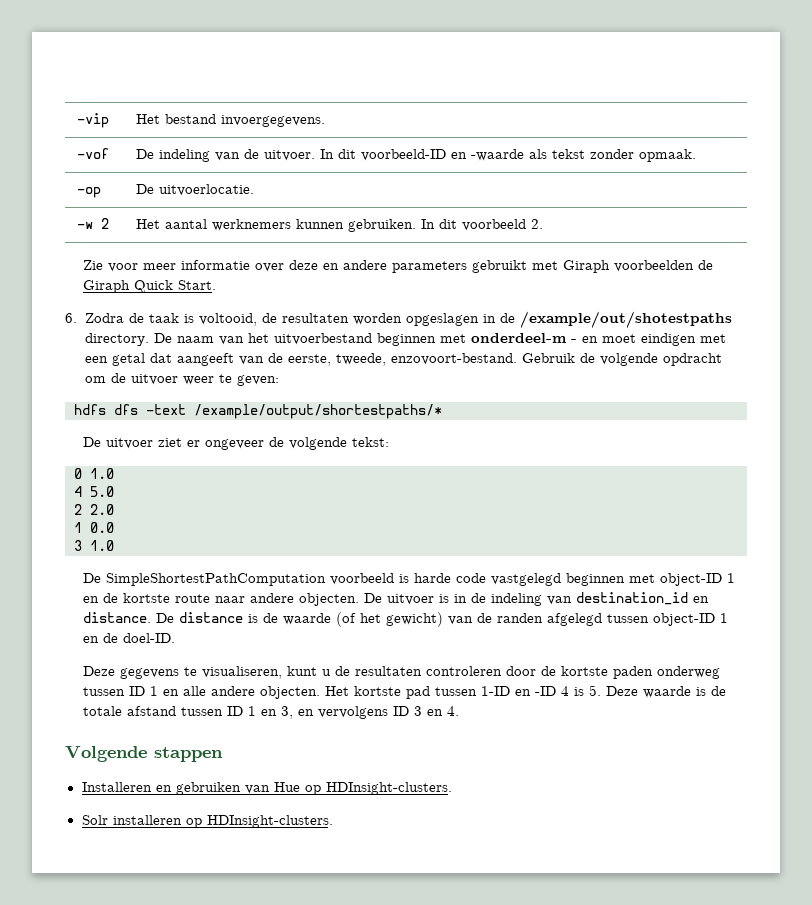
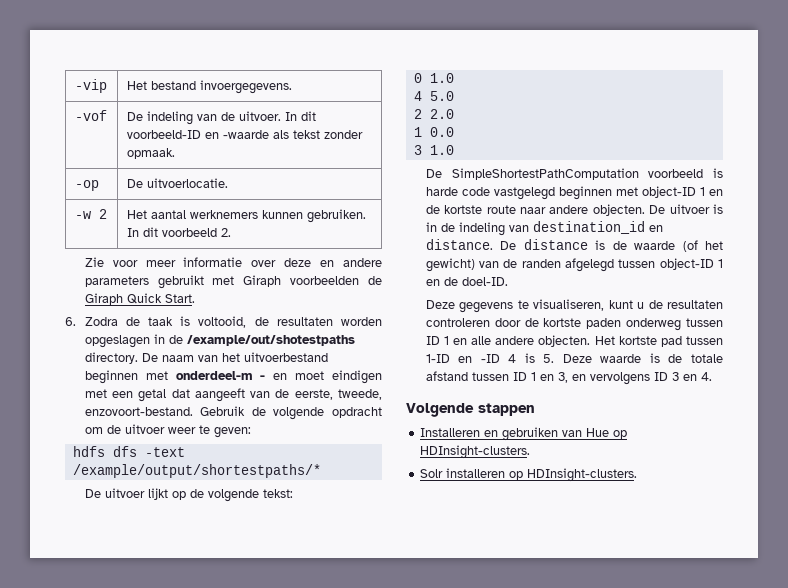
- De uitvoer ziet er ongeveer de volgende tekst:
+ De uitvoer lijkt op de volgende tekst:

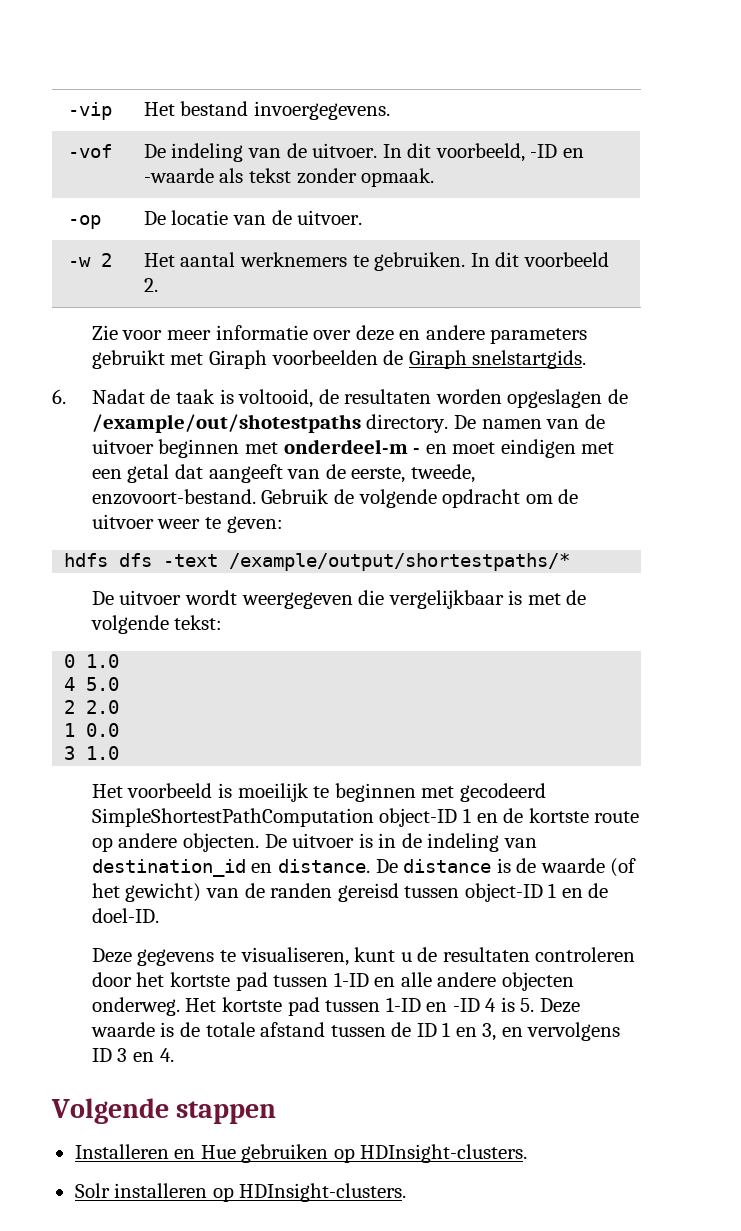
- -vof | De indeling van de uitvoer. In dit voorbeeld-ID en -waarde als tekst zonder opmaak.
+ -vof | De indeling van de uitvoer. In dit voorbeeld, -ID en -waarde als tekst zonder opmaak.
- -op | De uitvoerlocatie.
+ -op | De locatie van de uitvoer.
- -w 2 | Het aantal werknemers kunnen gebruiken. In dit voorbeeld 2.
+ -w 2 | Het aantal werknemers te gebruiken. In dit voorbeeld 2.
- Zie voor meer informatie over deze en andere parameters gebruikt met Giraph voorbeelden de Giraph Quick Start.
+ Zie voor meer informatie over deze en andere parameters gebruikt met Giraph voorbeelden de Giraph snelstartgids.
- 6. Zodra de taak is voltooid, de resultaten worden opgeslagen in de /example/out/shotestpaths directory.
+ 6. Nadat de taak is voltooid, de resultaten worden opgeslagen de /example/out/shotestpaths directory.
- De naam van het uitvoerbestand beginnen met onderdeel-m - en moet eindigen met een getal dat aangeeft van de eerste, tweede, enzovoort-bestand.
+ De namen van de uitvoer beginnen met onderdeel-m - en moet eindigen met een getal dat aangeeft van de eerste, tweede, enzovoort-bestand.
- De uitvoer lijkt op de volgende tekst:
+ De uitvoer wordt weergegeven die vergelijkbaar is met de volgende tekst:
- De SimpleShortestPathComputation voorbeeld is harde code vastgelegd beginnen met object-ID 1 en de kortste route naar andere objecten.
+ Het voorbeeld is moeilijk te beginnen met gecodeerd SimpleShortestPathComputation object-ID 1 en de kortste route op andere objecten.
- De distance is de waarde (of het gewicht) van de randen afgelegd tussen object-ID 1 en de doel-ID.
+ De distance is de waarde (of het gewicht) van de randen gereisd tussen object-ID 1 en de doel-ID.
- Deze gegevens te visualiseren, kunt u de resultaten controleren door de kortste paden onderweg tussen ID 1 en alle andere objecten.
+ Deze gegevens te visualiseren, kunt u de resultaten controleren door het kortste pad tussen 1-ID en alle andere objecten onderweg.
- Het kortste pad tussen 1-ID en -ID 4 is 5. Deze waarde is de totale afstand tussen ID 1 en 3, en vervolgens ID 3 en 4.
+ Het kortste pad tussen 1-ID en -ID 4 is 5. Deze waarde is de totale afstand tussen de ID 1 en 3, en vervolgens ID 3 en 4.
- Installeren en gebruiken van Hue op HDInsight-clusters.
+ Installeren en Hue gebruiken op HDInsight-clusters.

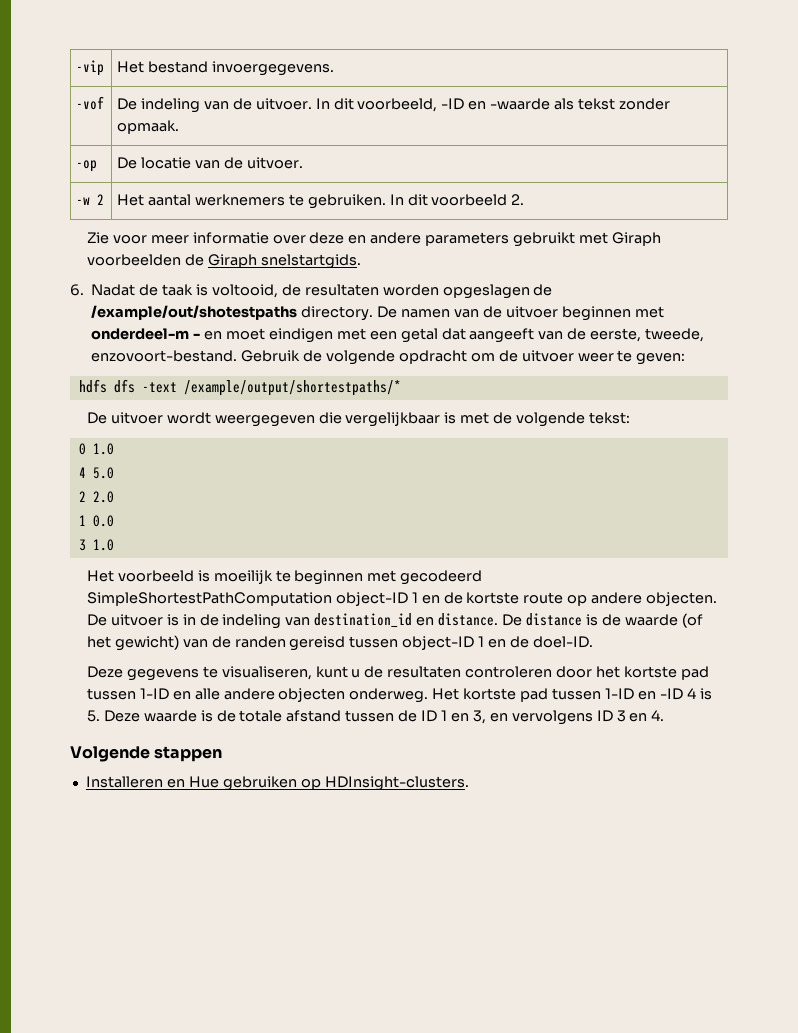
- Solr installeren op HDInsight-clusters.

